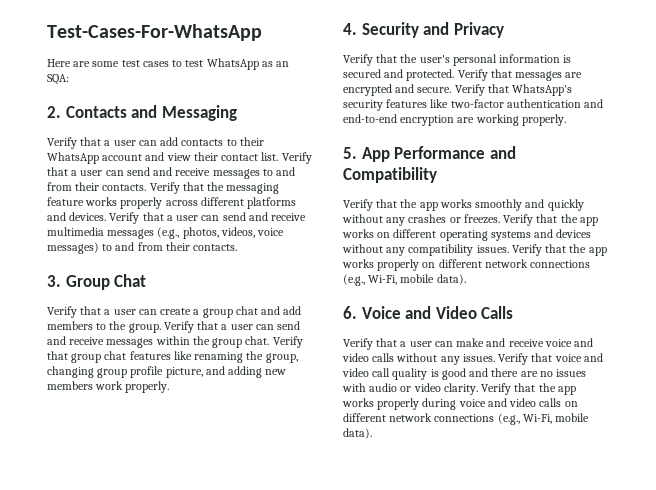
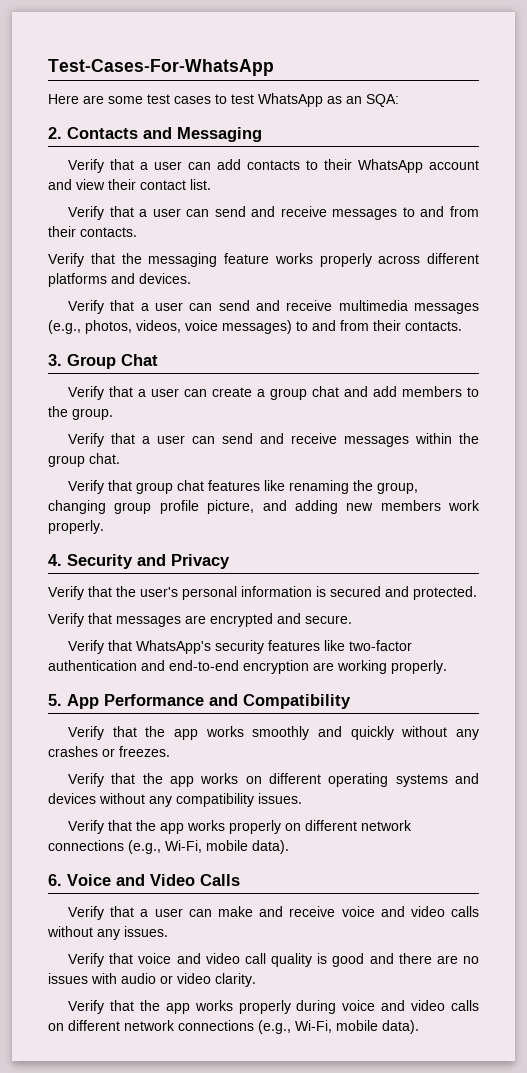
- Verify that a user can add contacts to their WhatsApp account and view their contact list. Verify that a user can send and receive messages to and from their contacts. Verify that the messaging feature works properly across different platforms and devices. Verify that a user can send and receive multimedia messages (e.g., photos, videos, voice messages) to and from their contacts.
+ Verify that a user can add contacts to their WhatsApp account and view their contact list.
+ Verify that a user can send and receive messages to and from their contacts.
+ Verify that the messaging feature works properly across different platforms and devices.
+ Verify that a user can send and receive multimedia messages (e.g., photos, videos, voice messages) to and from their contacts.
- Verify that a user can create a group chat and add members to the group. Verify that a user can send and receive messages within the group chat. Verify that group chat features like renaming the group, changing group profile picture, and adding new members work properly.
+ Verify that a user can create a group chat and add members to the group.
+ Verify that a user can send and receive messages within the group chat.
+ Verify that group chat features like renaming the group, changing group profile picture, and adding new members work properly.
- Verify that the user's personal information is secured and protected. Verify that messages are encrypted and secure. Verify that WhatsApp's security features like two-factor authentication and end-to-end encryption are working properly.
+ Verify that the user's personal information is secured and protected.
+ Verify that messages are encrypted and secure.
+ Verify that WhatsApp's security features like two-factor authentication and end-to-end encryption are working properly.
- Verify that the app works smoothly and quickly without any crashes or freezes. Verify that the app works on different operating systems and devices without any compatibility issues. Verify that the app works properly on different network connections (e.g., Wi-Fi, mobile data).
+ Verify that the app works smoothly and quickly without any crashes or freezes.
+ Verify that the app works on different operating systems and devices without any compatibility issues.
+ Verify that the app works properly on different network connections (e.g., Wi-Fi, mobile data).
- Verify that a user can make and receive voice and video calls without any issues. Verify that voice and video call quality is good and there are no issues with audio or video clarity. Verify that the app works properly during voice and video calls on different network connections (e.g., Wi-Fi, mobile data).
+ Verify that a user can make and receive voice and video calls without any issues.
+ Verify that voice and video call quality is good and there are no issues with audio or video clarity.
+ Verify that the app works properly during voice and video calls on different network connections (e.g., Wi-Fi, mobile data).

